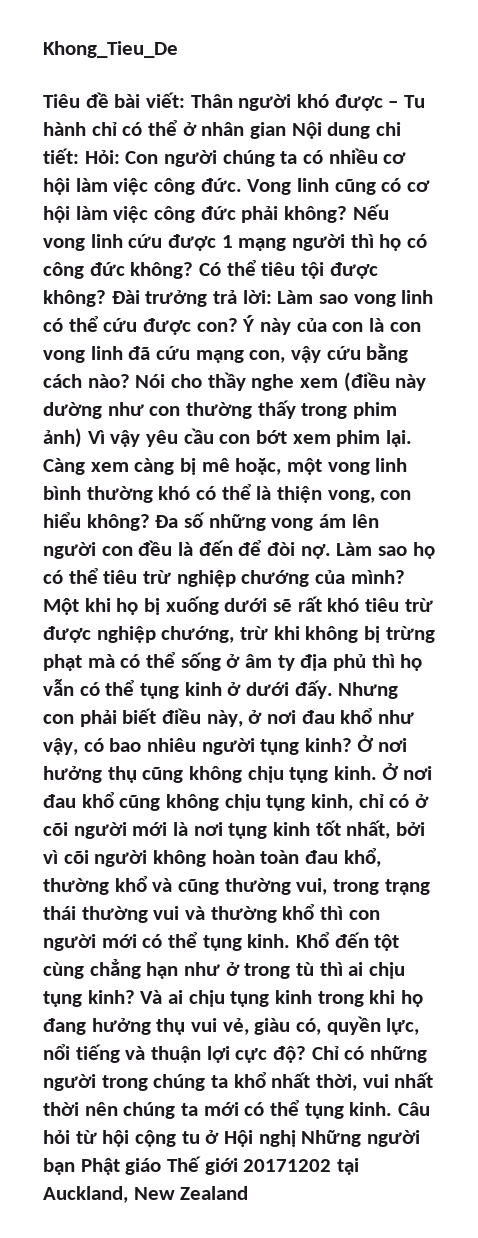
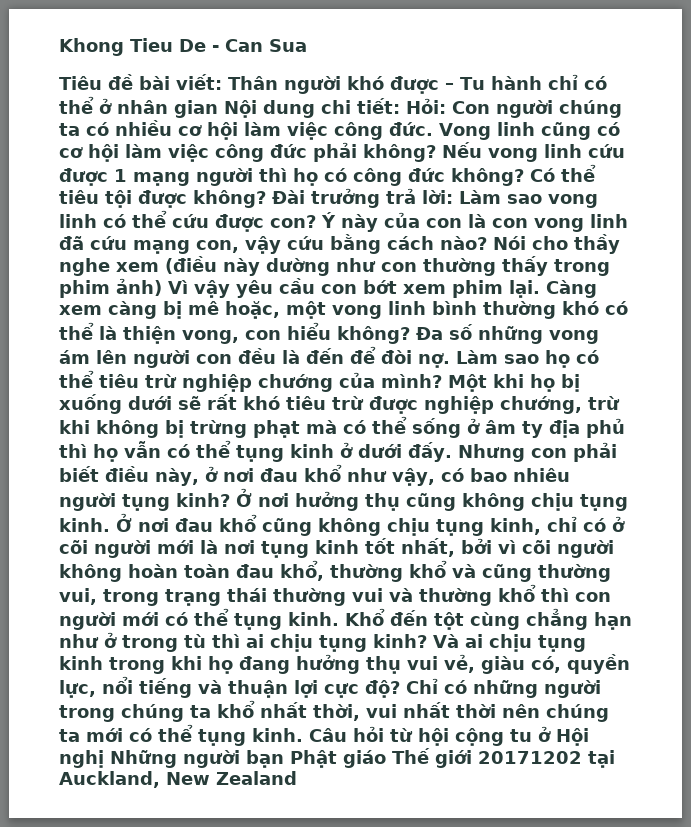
- Khong_Tieu_De
+ Khong Tieu De - Can Sua

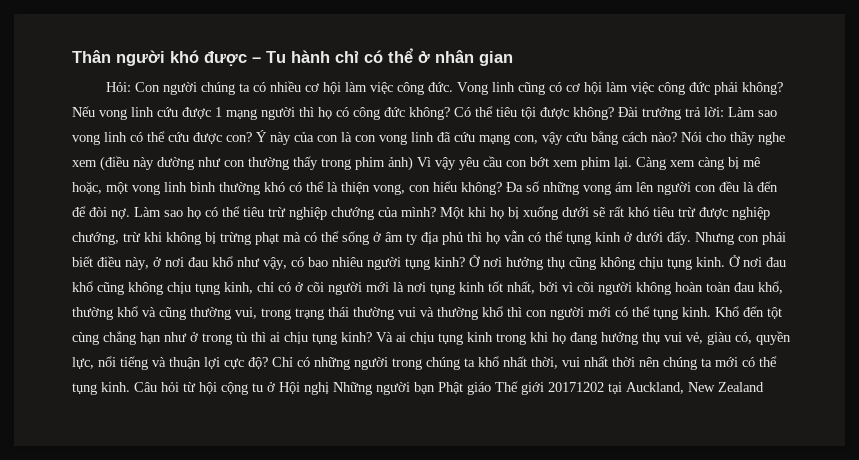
- Khong Tieu De - Can Sua
- Tiêu đề bài viết: Thân người khó được – Tu hành chỉ có thể ở nhân gian Nội dung chi tiết: Hỏi: Con người chúng ta có nhiều cơ hội làm việc công đức.
+ Thân người khó được – Tu hành chỉ có thể ở nhân gian
+ Hỏi: Con người chúng ta có nhiều cơ hội làm việc công đức.

